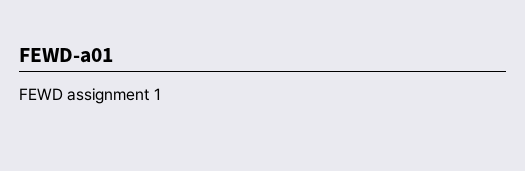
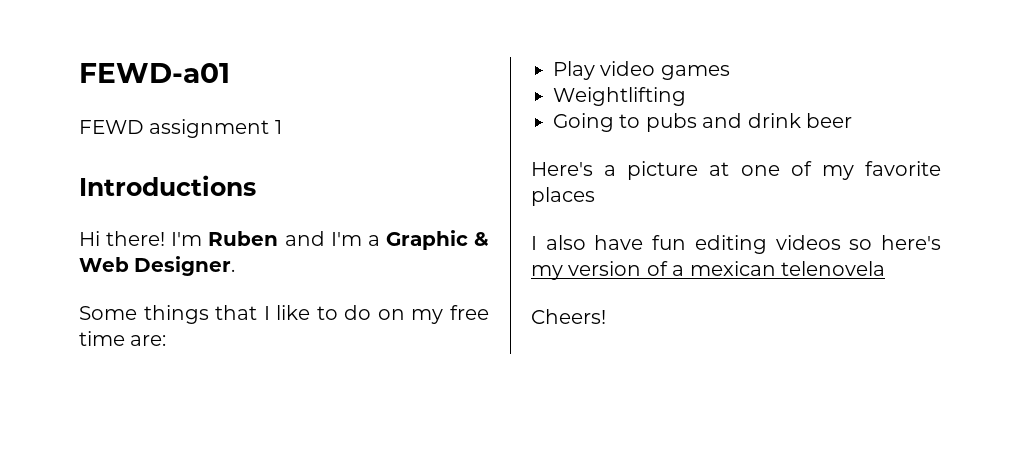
+ Introductions
+ Hi there! I'm Ruben and I'm a Graphic & Web Designer.
+ Some things that I like to do on my free time are:
+ Play video games
+ Weightlifting
+ Going to pubs and drink beer
+ Here's a picture at one of my favorite places
+ I also have fun editing videos so here's my version of a mexican telenovela
+ Cheers!

